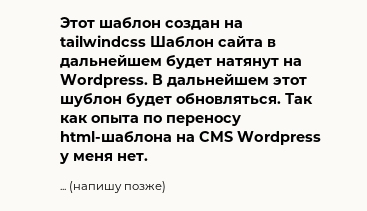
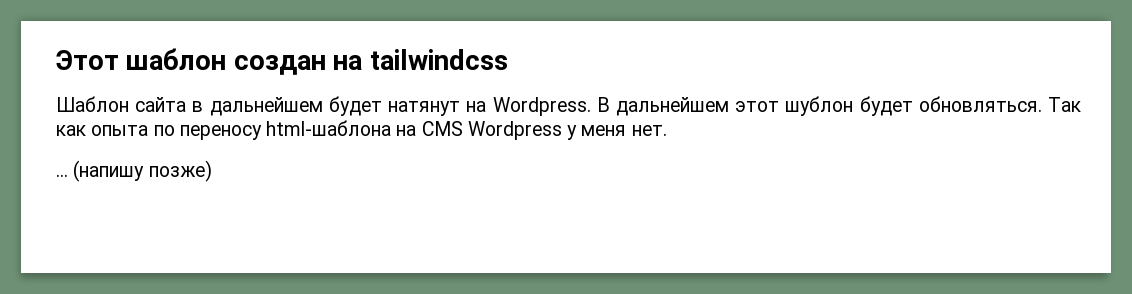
- Этот шаблон создан на tailwindcss Шаблон сайта в дальнейшем будет натянут на Wordpress.
+ Этот шаблон создан на tailwindcss
+ Шаблон сайта в дальнейшем будет натянут на Wordpress.

